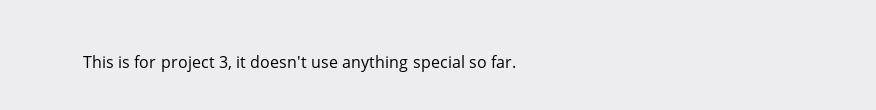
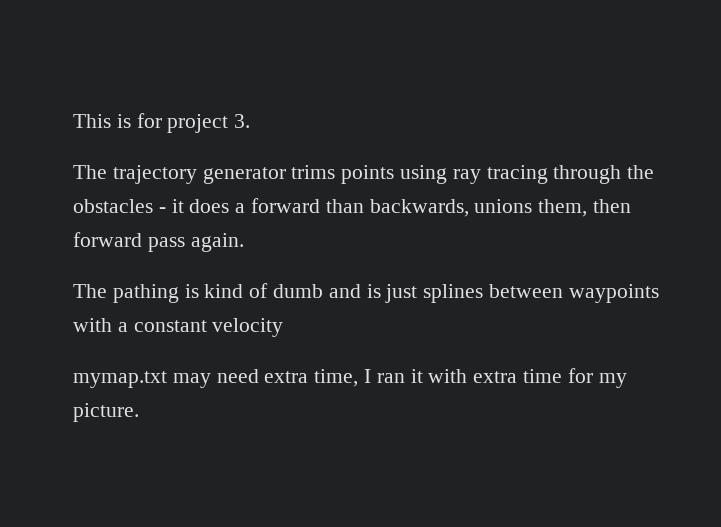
- This is for project 3, it doesn't use anything special so far.
+ This is for project 3.
+ The trajectory generator trims points using ray tracing through the obstacles - it does a forward than backwards, unions them, then forward pass again.
+ The pathing is kind of dumb and is just splines between waypoints with a constant velocity
+ mymap.txt may need extra time, I ran it with extra time for my picture.

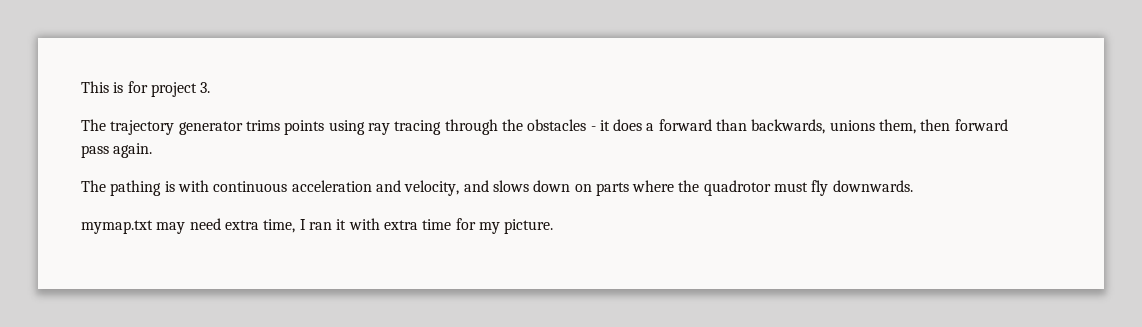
- The pathing is kind of dumb and is just splines between waypoints with a constant velocity
+ The pathing is with continuous acceleration and velocity, and slows down on parts where the quadrotor must fly downwards.

